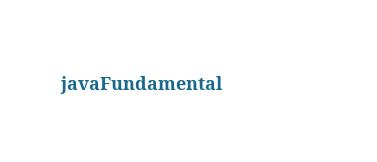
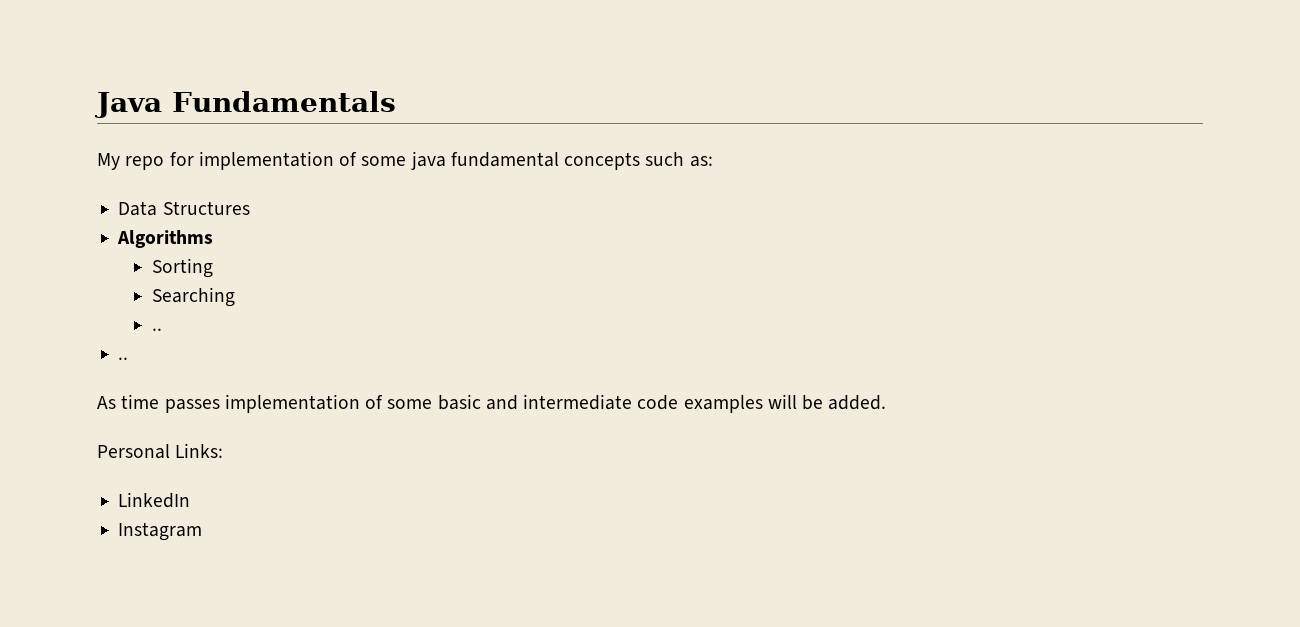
- javaFundamental
+ Java Fundamentals
+ My repo for implementation of some java fundamental concepts such as:
+ Data Structures
+ Algorithms
+ Sorting
+ Searching
+ ..
+ ..
+ As time passes implementation of some basic and intermediate code examples will be added.
+ Personal Links:
+ LinkedIn
+ Instagram

